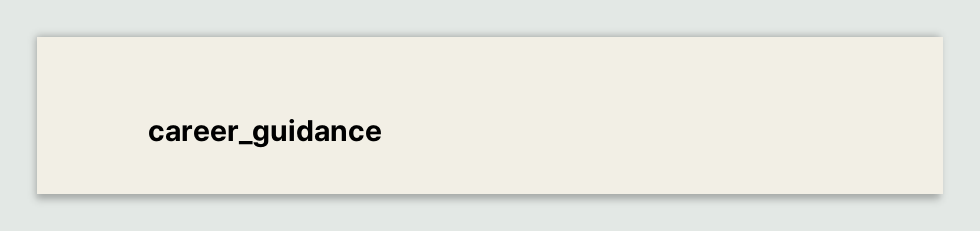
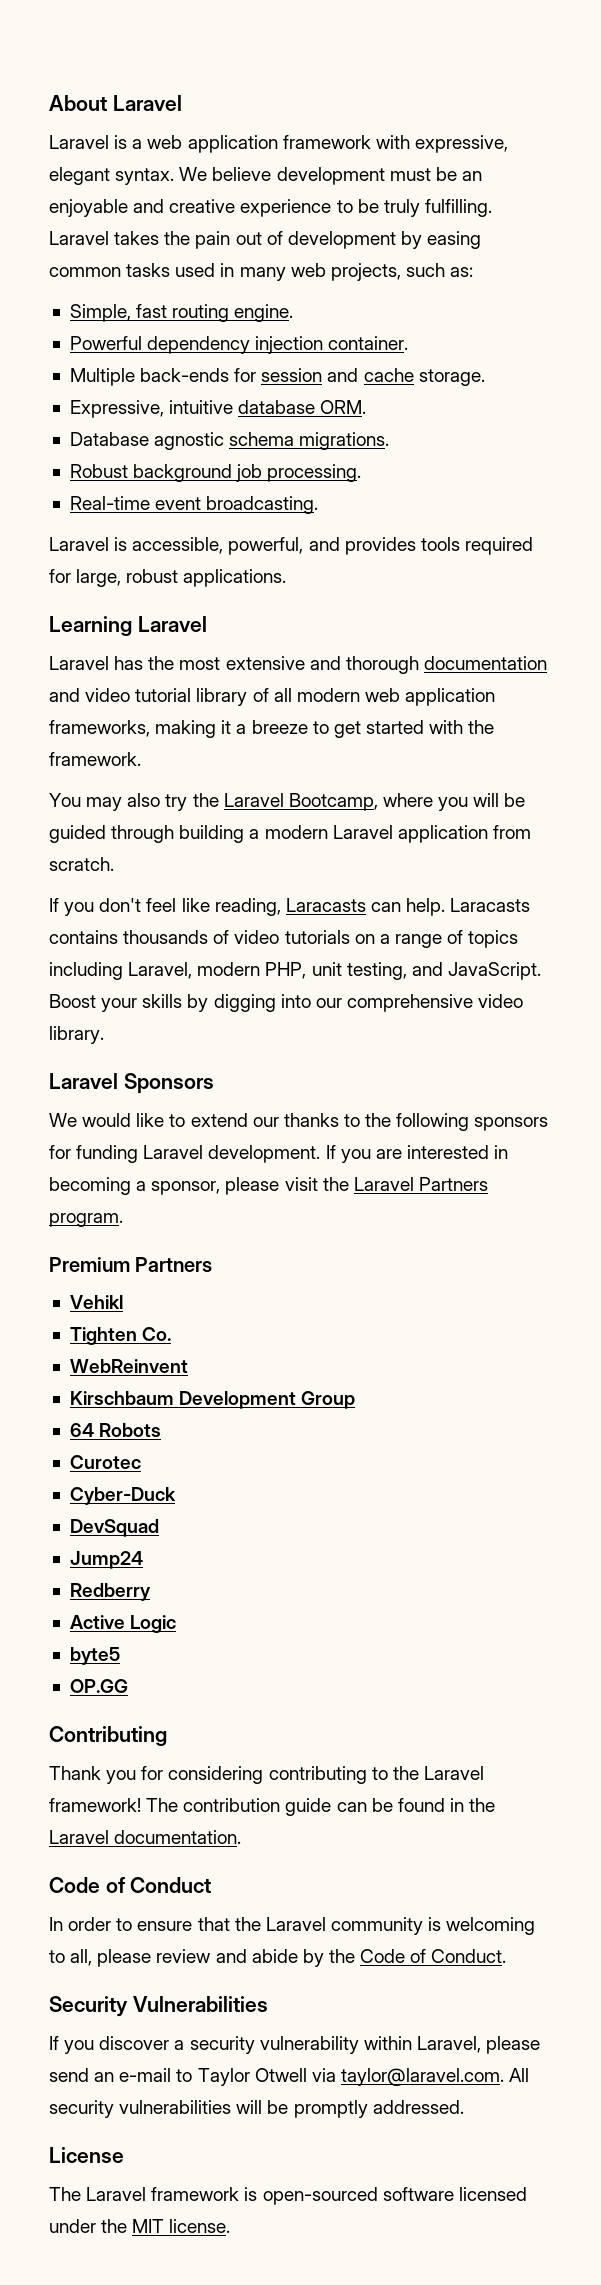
- career_guidance
+ About Laravel
+ Laravel is a web application framework with expressive, elegant syntax. We believe development must be an enjoyable and creative experience to be truly fulfilling. Laravel takes the pain out of development by easing common tasks used in many web projects, such as:
+ Simple, fast routing engine.
+ Powerful dependency injection container.
+ Multiple back-ends for session and cache storage.
+ Expressive, intuitive database ORM.
+ Database agnostic schema migrations.
+ Robust background job processing.
+ Real-time event broadcasting.
+ Laravel is accessible, powerful, and provides tools required for large, robust applications.
+ Learning Laravel
+ Laravel has the most extensive and thorough documentation and video tutorial library of all modern web application frameworks, making it a breeze to get started with the framework.
+ You may also try the Laravel Bootcamp, where you will be guided through building a modern Laravel application from scratch.
+ If you don't feel like reading, Laracasts can help. Laracasts contains thousands of video tutorials on a range of topics including Laravel, modern PHP, unit testing, and JavaScript. Boost your skills by digging into our comprehensive video library.
+ Laravel Sponsors
+ We would like to extend our thanks to the following sponsors for funding Laravel development. If you are interested in becoming a sponsor, please visit the Laravel Partners program.
+ Premium Partners
+ Vehikl
+ Tighten Co.
+ WebReinvent
+ Kirschbaum Development Group
+ 64 Robots
+ Curotec
+ Cyber-Duck
+ DevSquad
+ Jump24
+ Redberry
+ Active Logic
+ byte5
+ OP.GG
+ Contributing
+ Thank you for considering contributing to the Laravel framework! The contribution guide can be found in the Laravel documentation.
+ Code of Conduct
+ In order to ensure that the Laravel community is welcoming to all, please review and abide by the Code of Conduct.
+ Security Vulnerabilities
+ If you discover a security vulnerability within Laravel, please send an e-mail to Taylor Otwell via taylor@laravel.com. All security vulnerabilities will be promptly addressed.
+ License
+ The Laravel framework is open-sourced software licensed under the MIT license.

